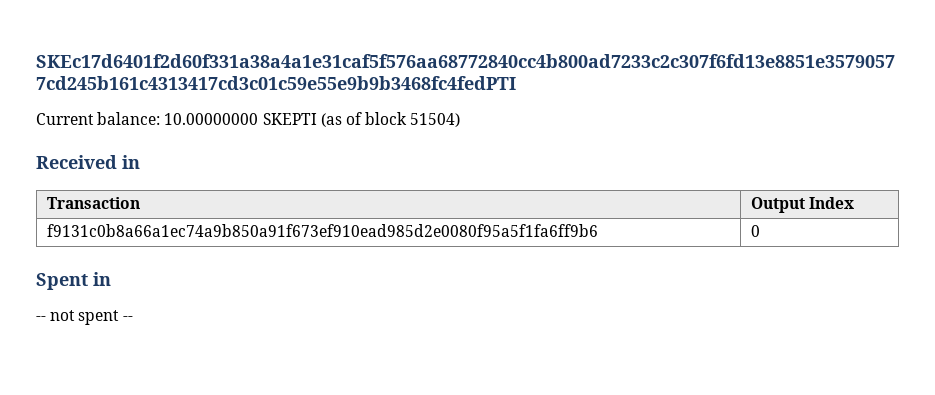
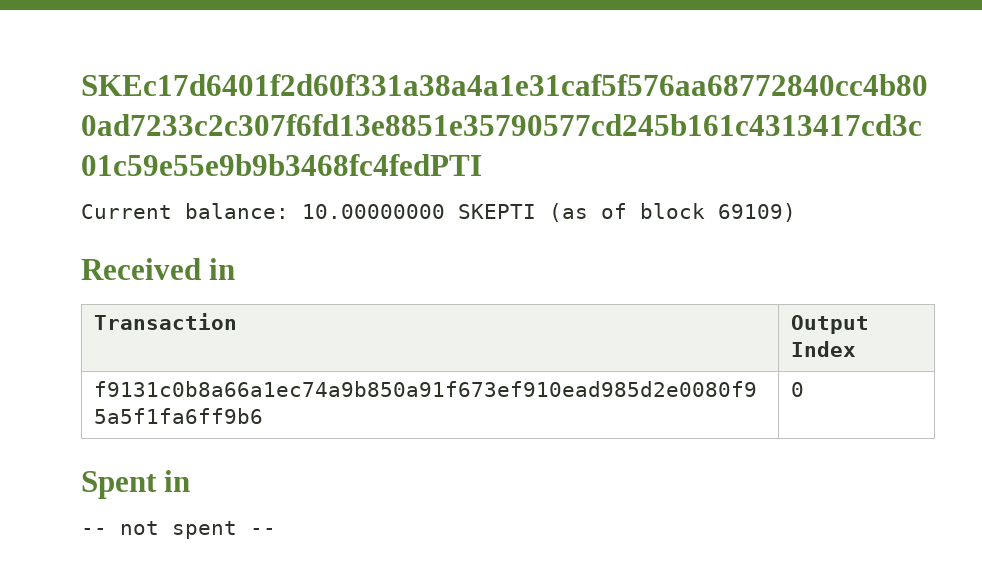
- Current balance: 10.00000000 SKEPTI (as of block 51504)
+ Current balance: 10.00000000 SKEPTI (as of block 69109)

